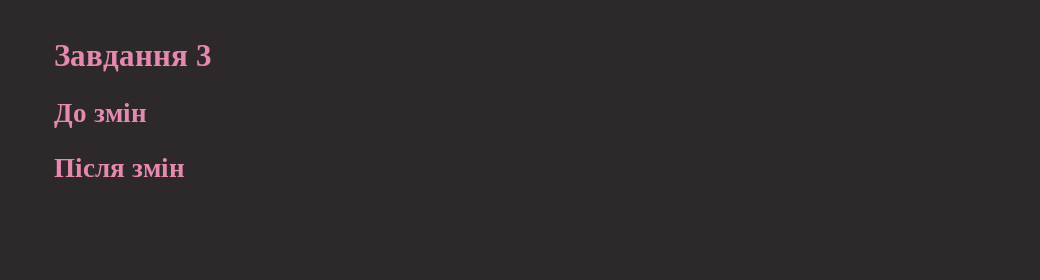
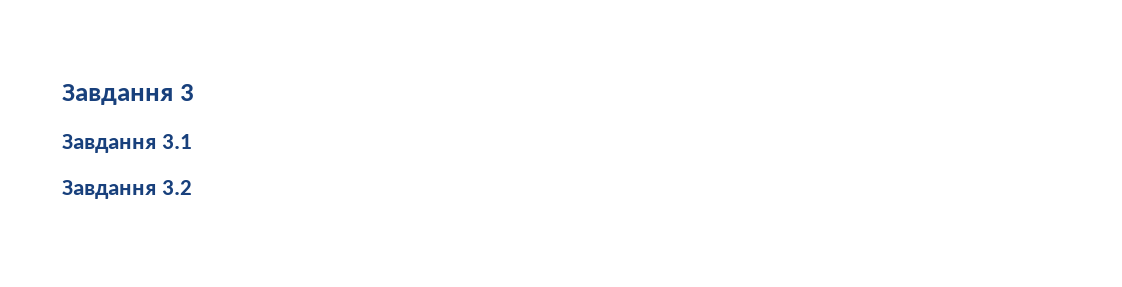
- До змін
- Після змін
+ Завдання 3.1
+ Завдання 3.2

